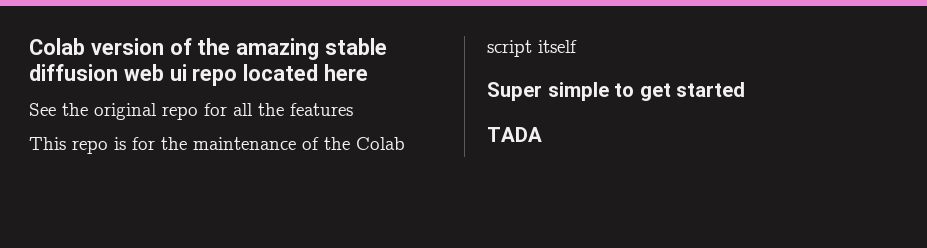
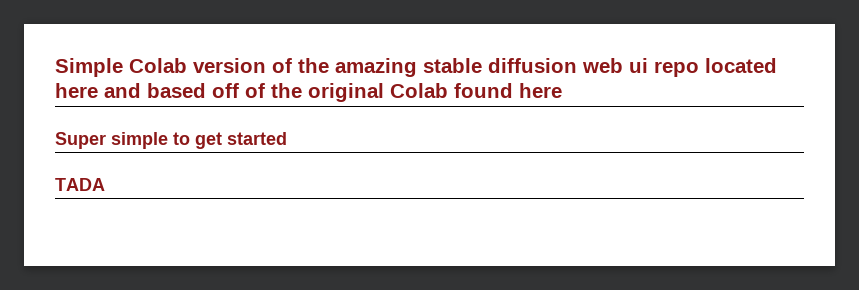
- Colab version of the amazing stable diffusion web ui repo located here
- See the original repo for all the features
- This repo is for the maintenance of the Colab script itself
+ Simple Colab version of the amazing stable diffusion web ui repo located here and based off of the original Colab found here

